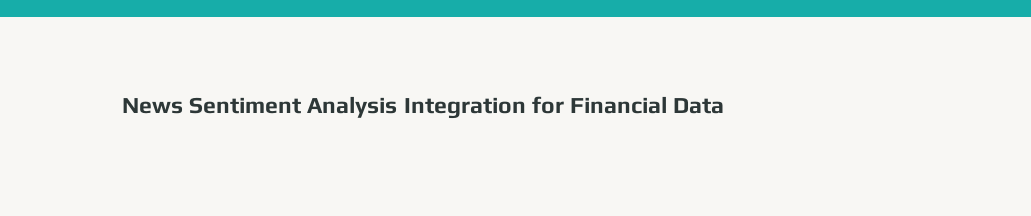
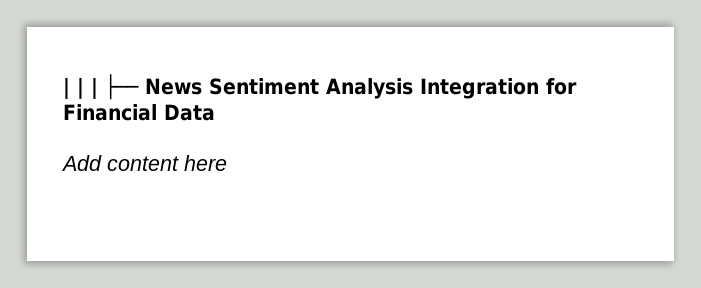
- News Sentiment Analysis Integration for Financial Data
+ | | | ├── News Sentiment Analysis Integration for Financial Data
+ Add content here

